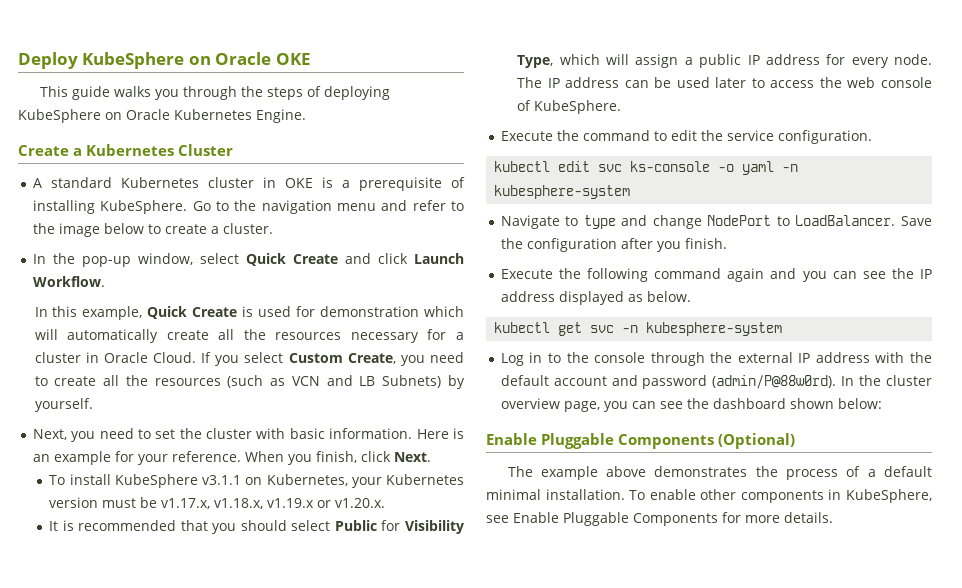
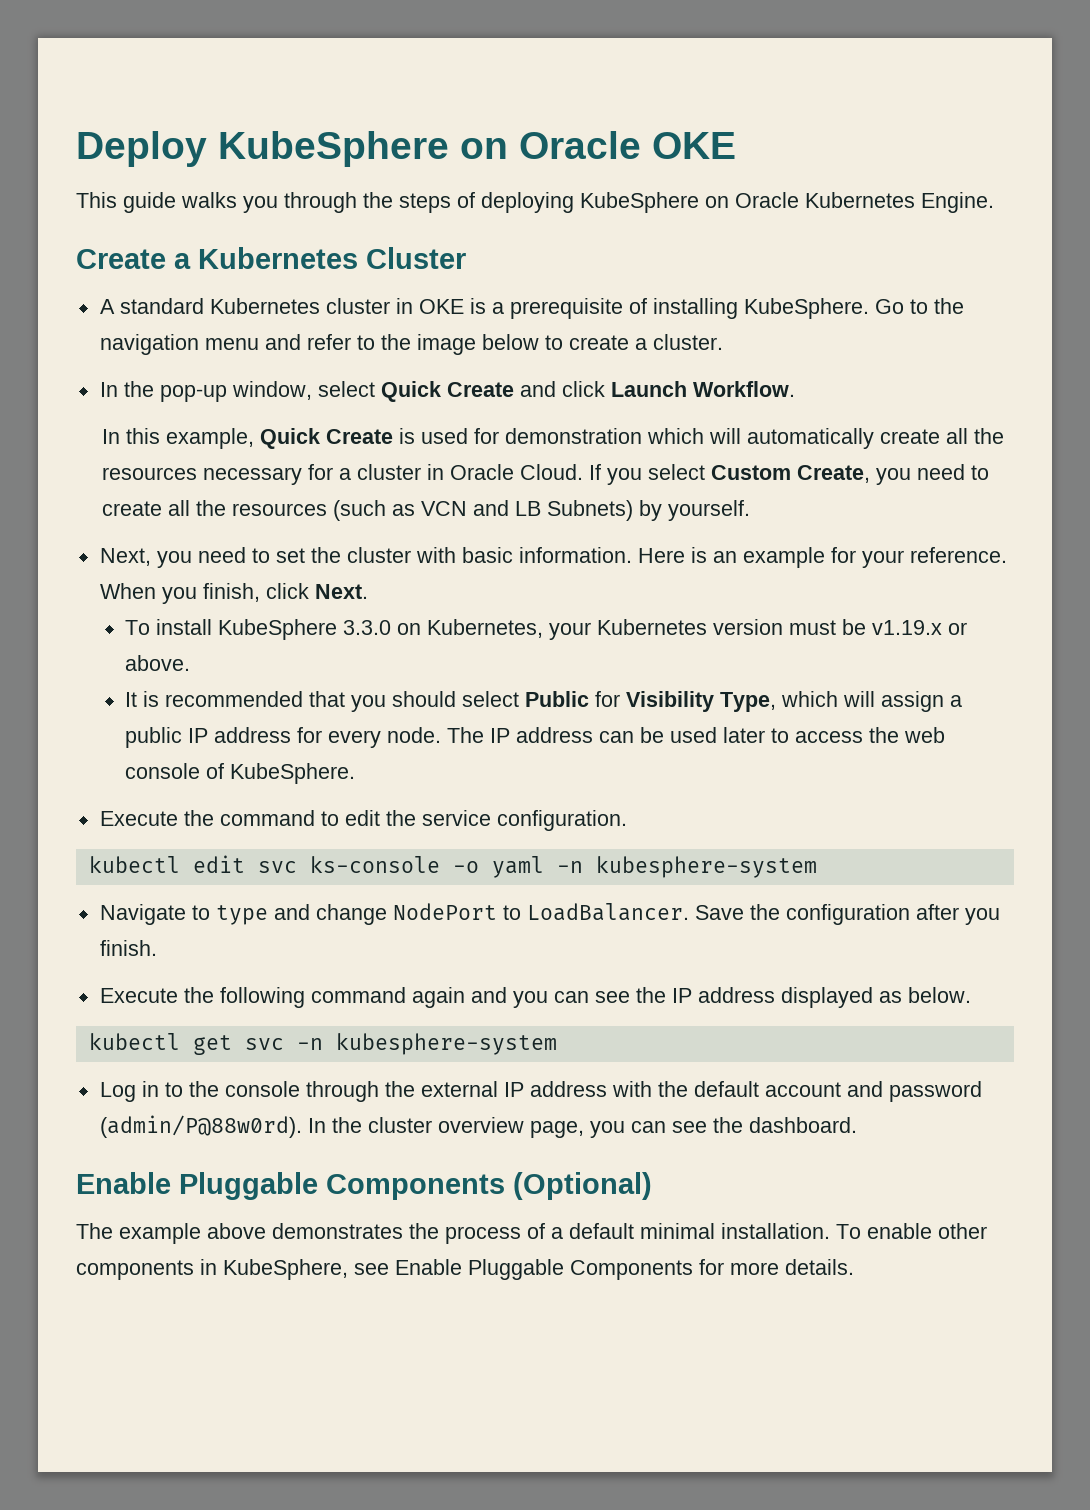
- To install KubeSphere v3.1.1 on Kubernetes, your Kubernetes version must be v1.17.x, v1.18.x, v1.19.x or v1.20.x.
+ To install KubeSphere 3.3.0 on Kubernetes, your Kubernetes version must be v1.19.x or above.
- In the cluster overview page, you can see the dashboard shown below:
+ In the cluster overview page, you can see the dashboard.

